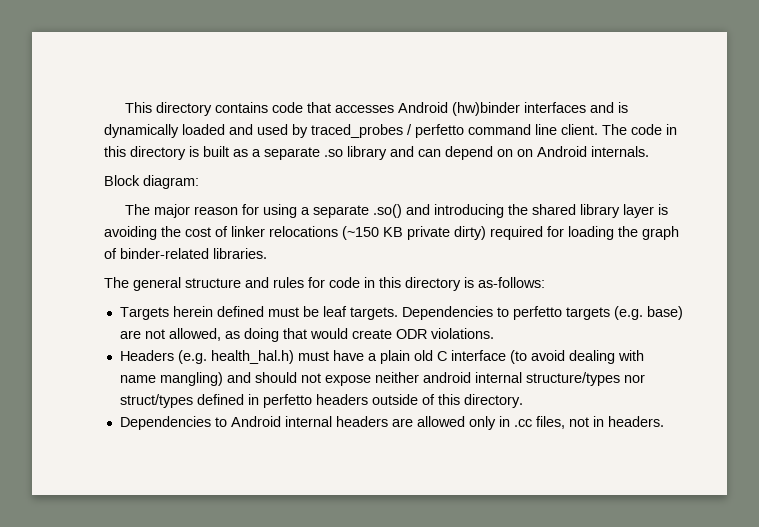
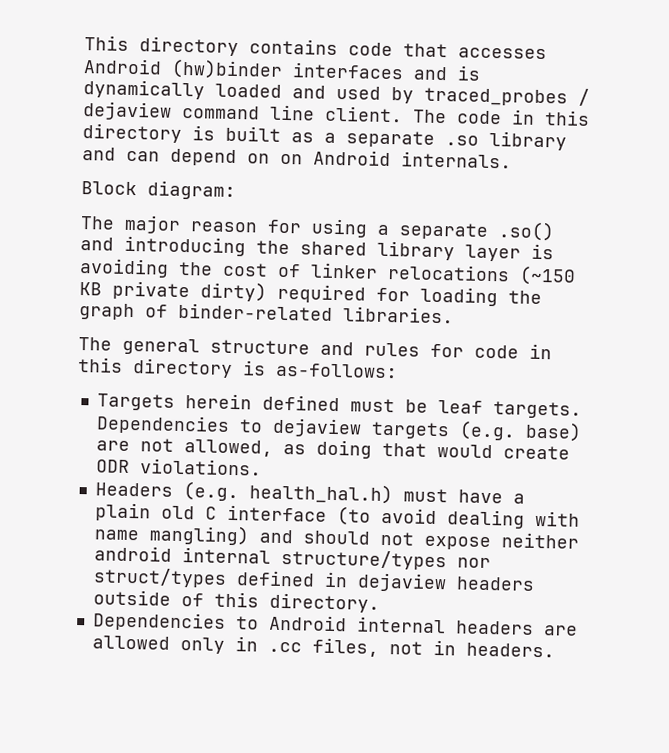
- This directory contains code that accesses Android (hw)binder interfaces and is dynamically loaded and used by traced_probes / perfetto command line client.
+ This directory contains code that accesses Android (hw)binder interfaces and is dynamically loaded and used by traced_probes / dejaview command line client.
- Dependencies to perfetto targets (e.g. base) are not allowed, as doing that would create ODR violations.
+ Dependencies to dejaview targets (e.g. base) are not allowed, as doing that would create ODR violations.
- Headers (e.g. health_hal.h) must have a plain old C interface (to avoid dealing with name mangling) and should not expose neither android internal structure/types nor struct/types defined in perfetto headers outside of this directory.
+ Headers (e.g. health_hal.h) must have a plain old C interface (to avoid dealing with name mangling) and should not expose neither android internal structure/types nor struct/types defined in dejaview headers outside of this directory.

